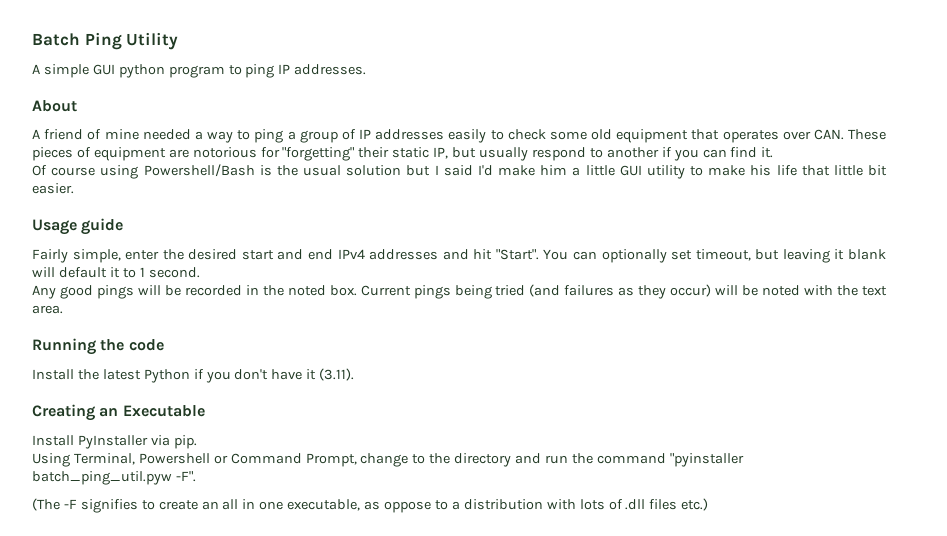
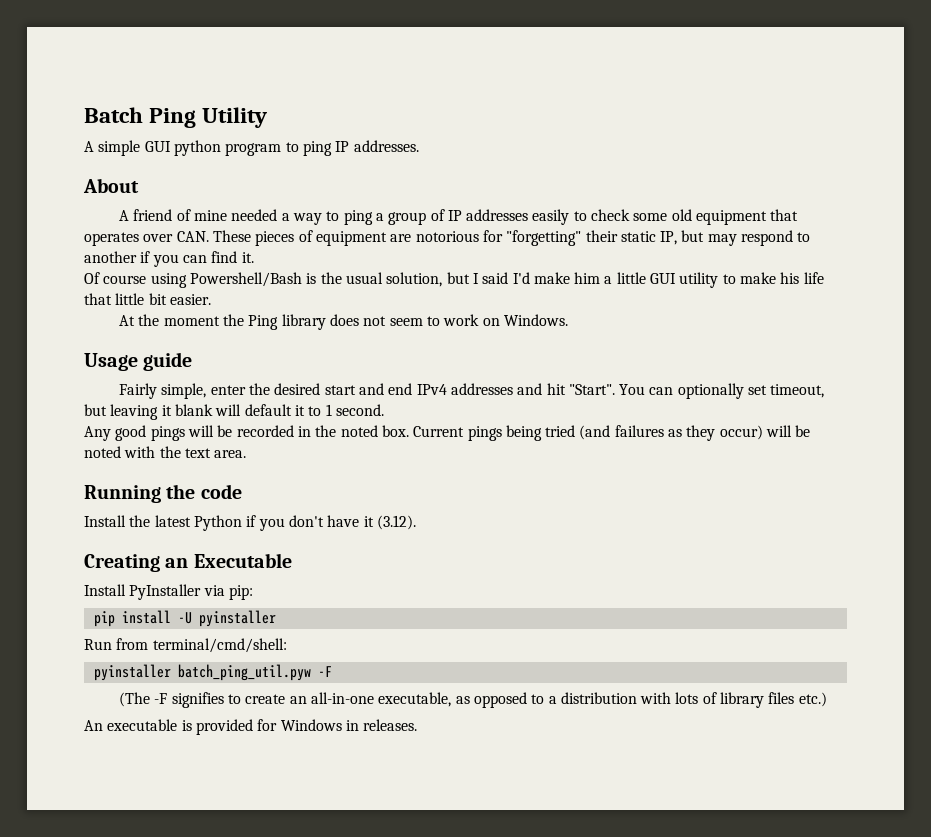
- A friend of mine needed a way to ping a group of IP addresses easily to check some old equipment that operates over CAN. These pieces of equipment are notorious for "forgetting" their static IP, but usually respond to another if you can find it.
+ A friend of mine needed a way to ping a group of IP addresses easily to check some old equipment that operates over CAN. These pieces of equipment are notorious for "forgetting" their static IP, but may respond to another if you can find it.
- Of course using Powershell/Bash is the usual solution but I said I'd make him a little GUI utility to make his life that little bit easier.
+ Of course using Powershell/Bash is the usual solution, but I said I'd make him a little GUI utility to make his life that little bit easier.
+ At the moment the Ping library does not seem to work on Windows.
- Install the latest Python if you don't have it (3.11).
+ Install the latest Python if you don't have it (3.12).
- Install PyInstaller via pip.
- Using Terminal, Powershell or Command Prompt, change to the directory and run the command "pyinstaller batch_ping_util.pyw -F".
+ Install PyInstaller via pip:
+ pip install -U pyinstaller
+ Run from terminal/cmd/shell:
+ pyinstaller batch_ping_util.pyw -F
- (The -F signifies to create an all in one executable, as oppose to a distribution with lots of .dll files etc.)
+ (The -F signifies to create an all-in-one executable, as opposed to a distribution with lots of library files etc.)
+ An executable is provided for Windows in releases.

